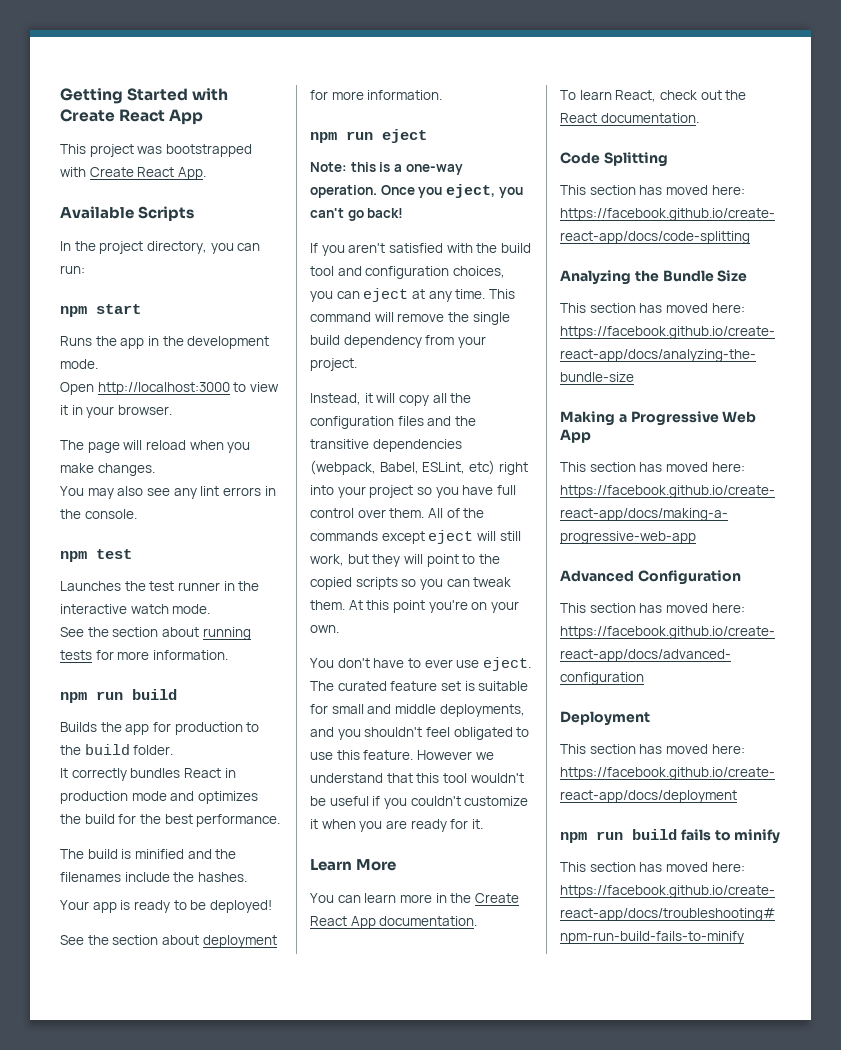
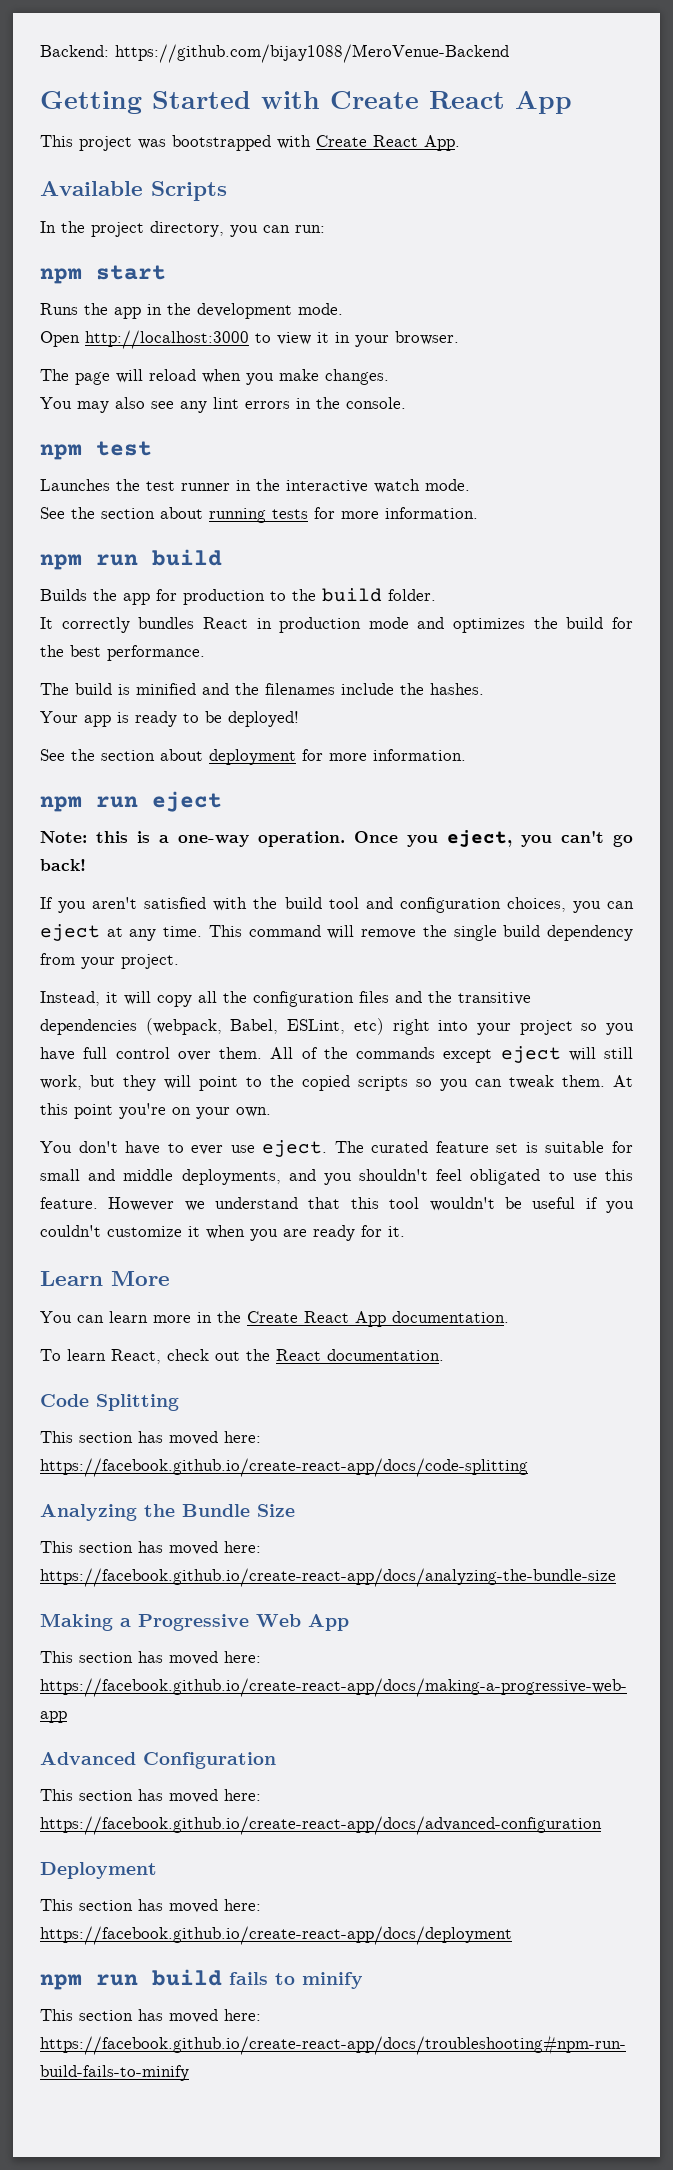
+ Backend: https://github.com/bijay1088/MeroVenue-Backend

